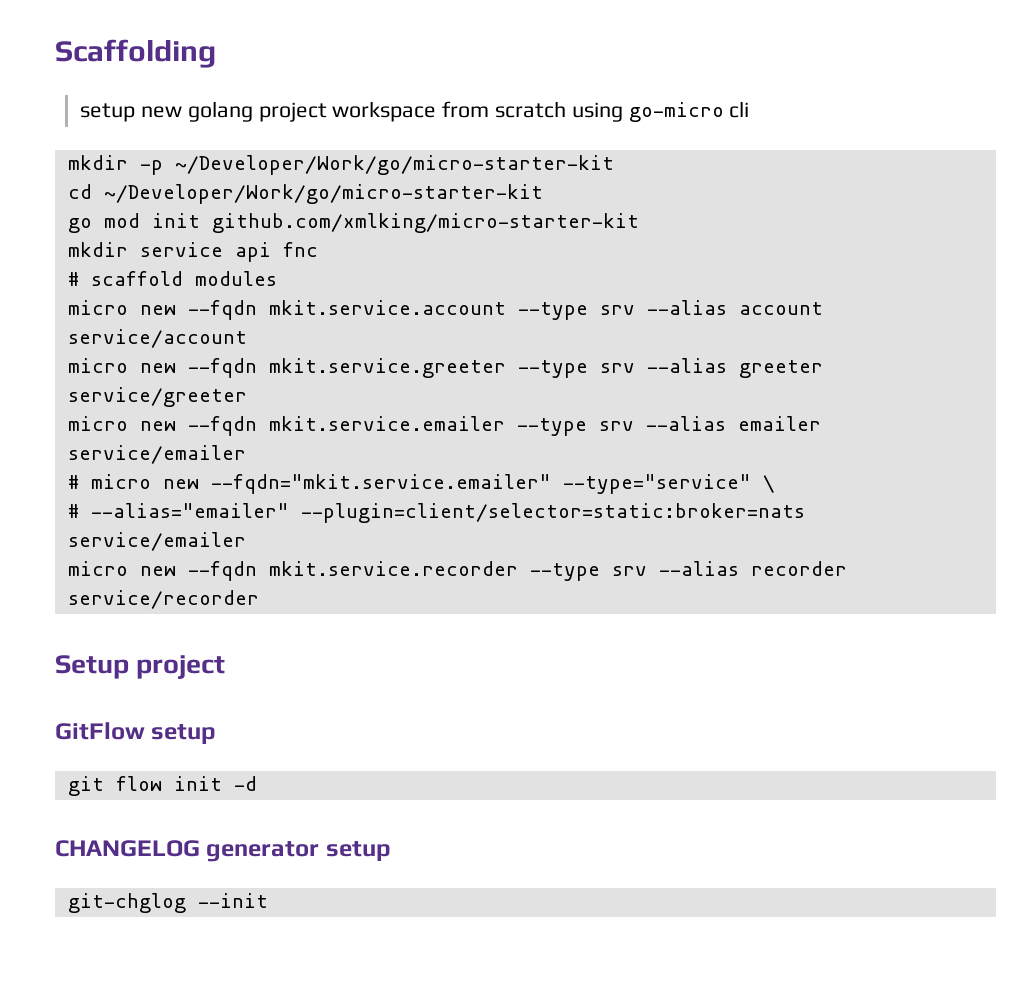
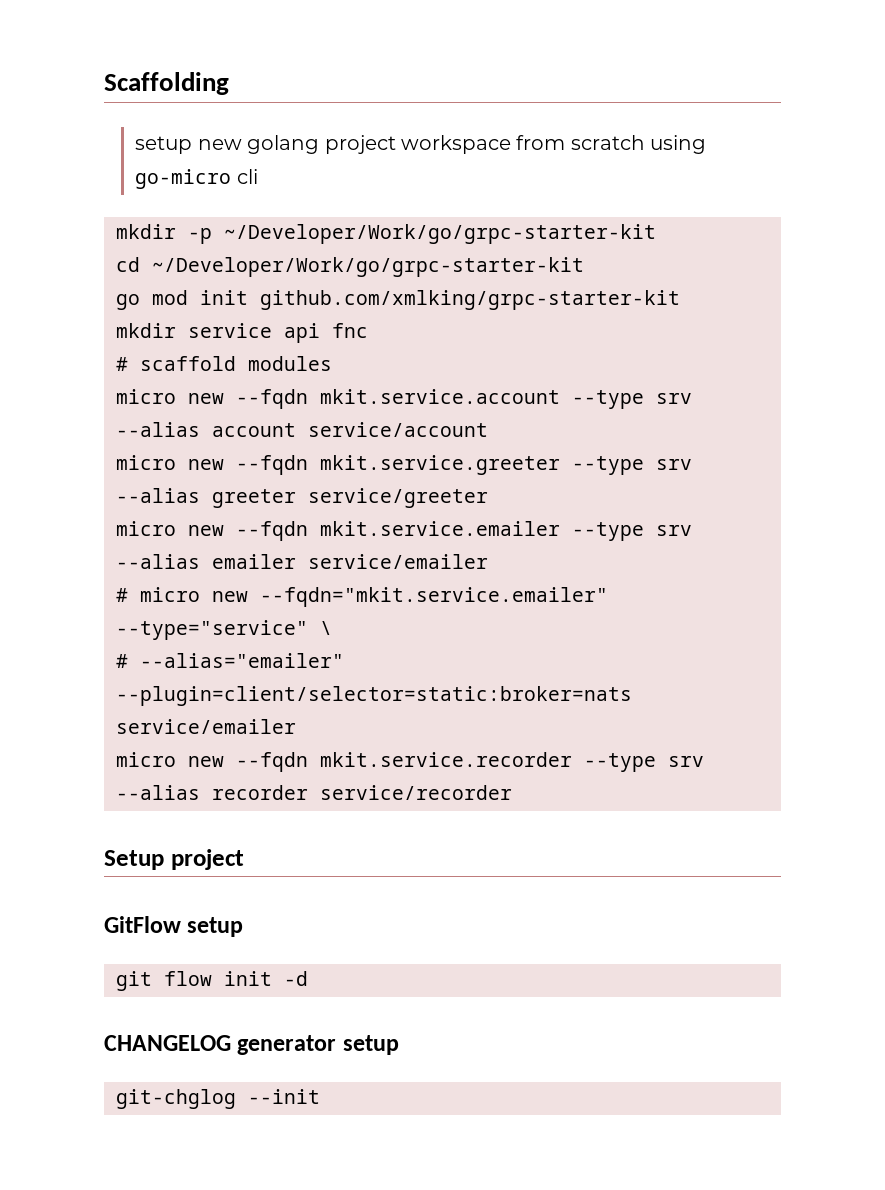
- mkdir -p ~/Developer/Work/go/micro-starter-kit
+ mkdir -p ~/Developer/Work/go/grpc-starter-kit
- cd ~/Developer/Work/go/micro-starter-kit
+ cd ~/Developer/Work/go/grpc-starter-kit
- go mod init github.com/xmlking/micro-starter-kit
+ go mod init github.com/xmlking/grpc-starter-kit

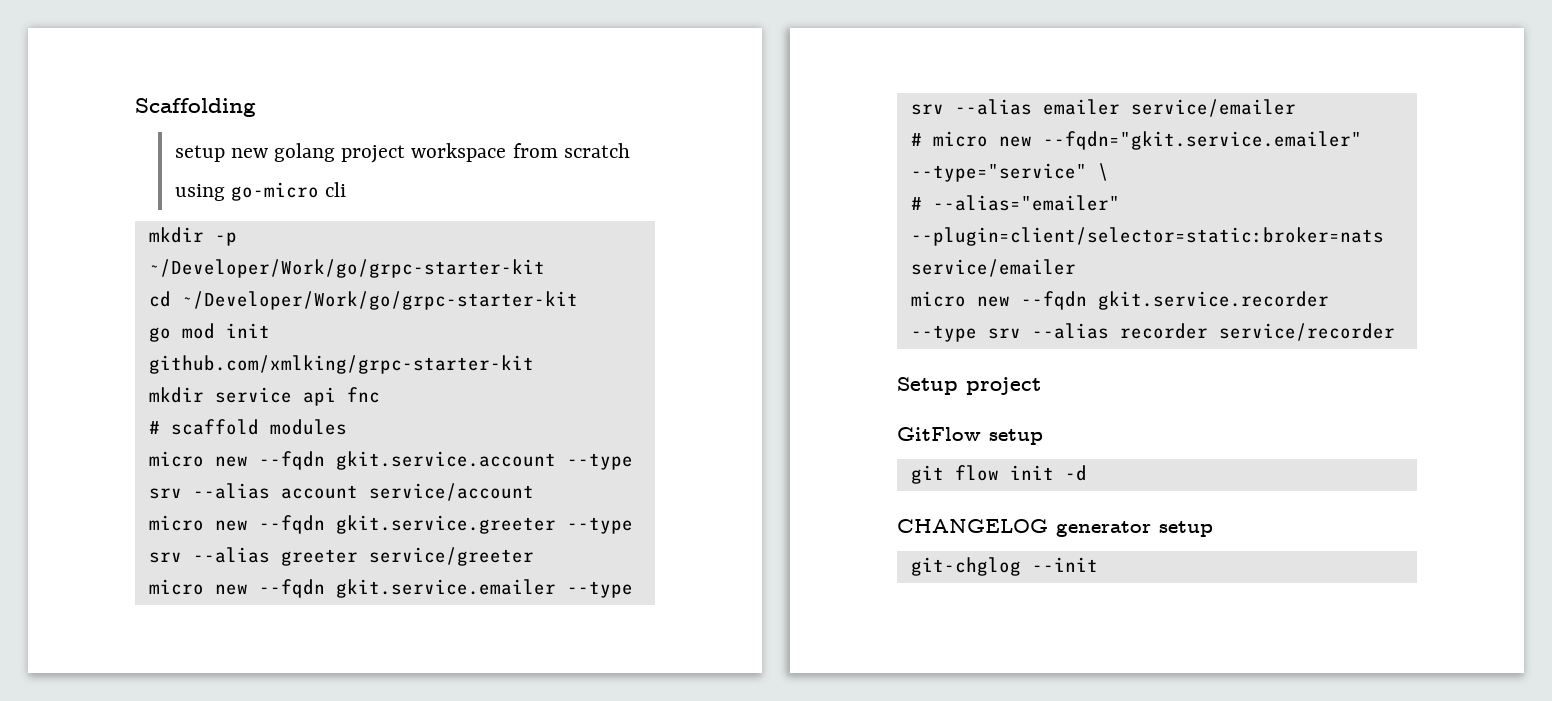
- micro new --fqdn mkit.service.account --type srv --alias account service/account
+ micro new --fqdn gkit.service.account --type srv --alias account service/account
- micro new --fqdn mkit.service.greeter --type srv --alias greeter service/greeter
+ micro new --fqdn gkit.service.greeter --type srv --alias greeter service/greeter
- micro new --fqdn mkit.service.emailer --type srv --alias emailer service/emailer
+ micro new --fqdn gkit.service.emailer --type srv --alias emailer service/emailer
- # micro new --fqdn="mkit.service.emailer" --type="service" \
+ # micro new --fqdn="gkit.service.emailer" --type="service" \
- micro new --fqdn mkit.service.recorder --type srv --alias recorder service/recorder
+ micro new --fqdn gkit.service.recorder --type srv --alias recorder service/recorder

